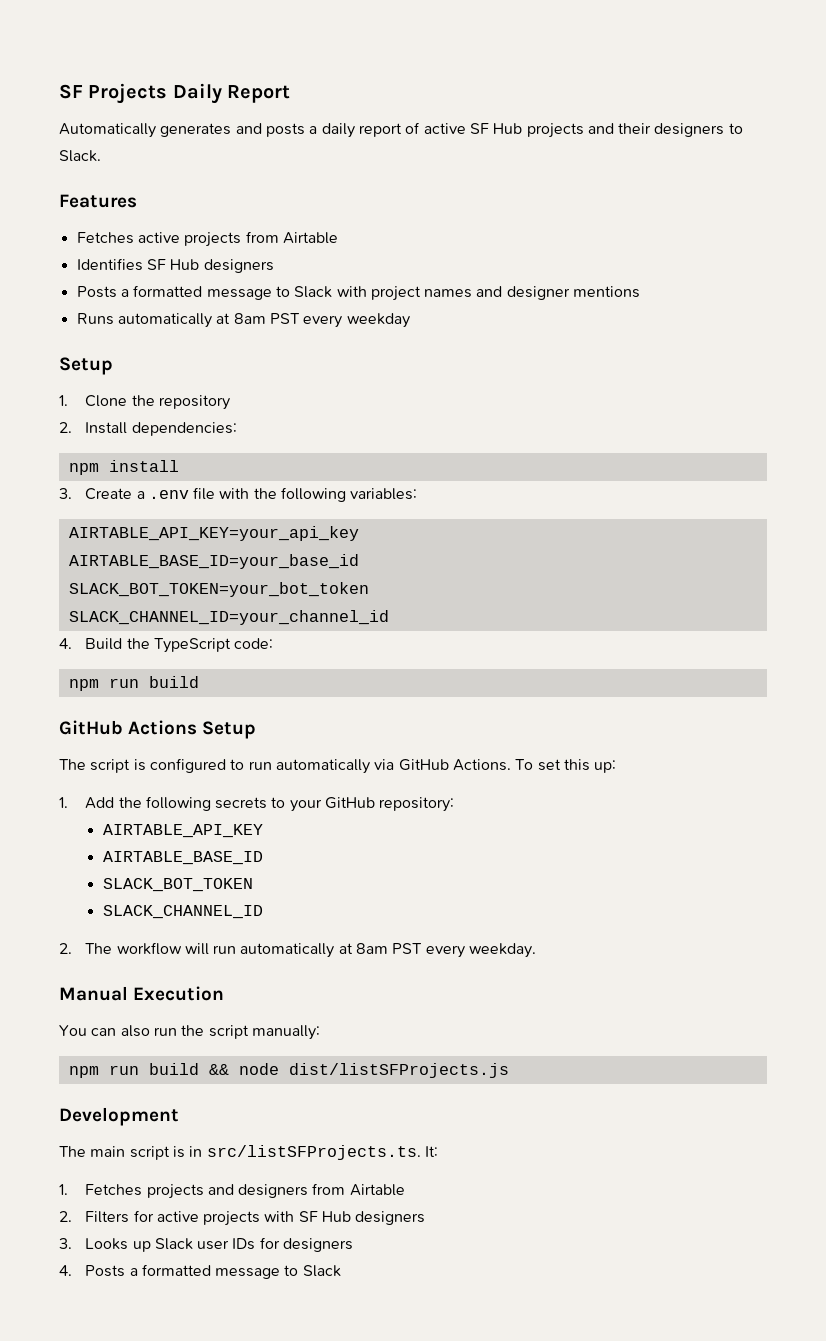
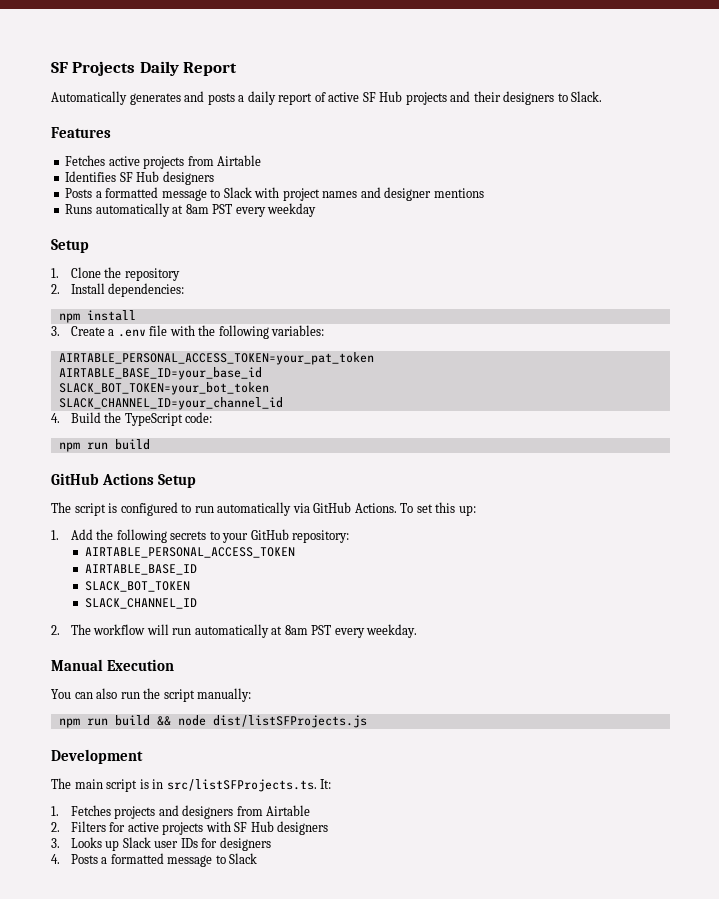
- AIRTABLE_API_KEY=your_api_key
+ AIRTABLE_PERSONAL_ACCESS_TOKEN=your_pat_token
- AIRTABLE_API_KEY
+ AIRTABLE_PERSONAL_ACCESS_TOKEN

